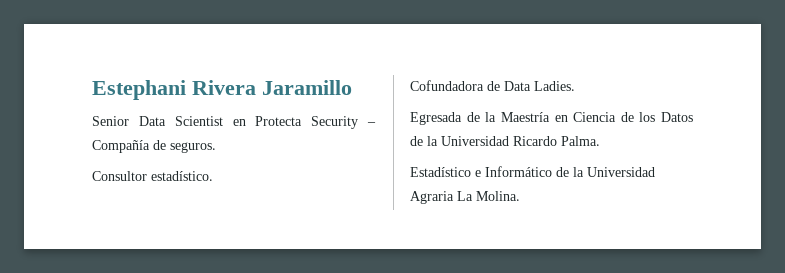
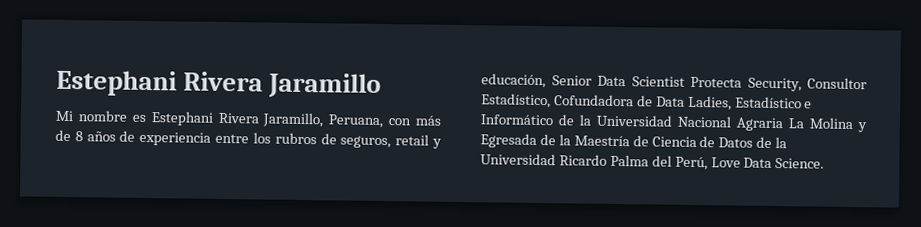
- Senior Data Scientist en Protecta Security – Compañía de seguros.
- Consultor estadístico.
- Cofundadora de Data Ladies.
- Egresada de la Maestría en Ciencia de los Datos de la Universidad Ricardo Palma.
- Estadístico e Informático de la Universidad Agraria La Molina.
+ Mi nombre es Estephani Rivera Jaramillo, Peruana, con más de 8 años de experiencia entre los rubros de seguros, retail y educación, Senior Data Scientist Protecta Security, Consultor Estadístico, Cofundadora de Data Ladies, Estadístico e Informático de la Universidad Nacional Agraria La Molina y Egresada de la Maestría de Ciencia de Datos de la Universidad Ricardo Palma del Perú, Love Data Science.

